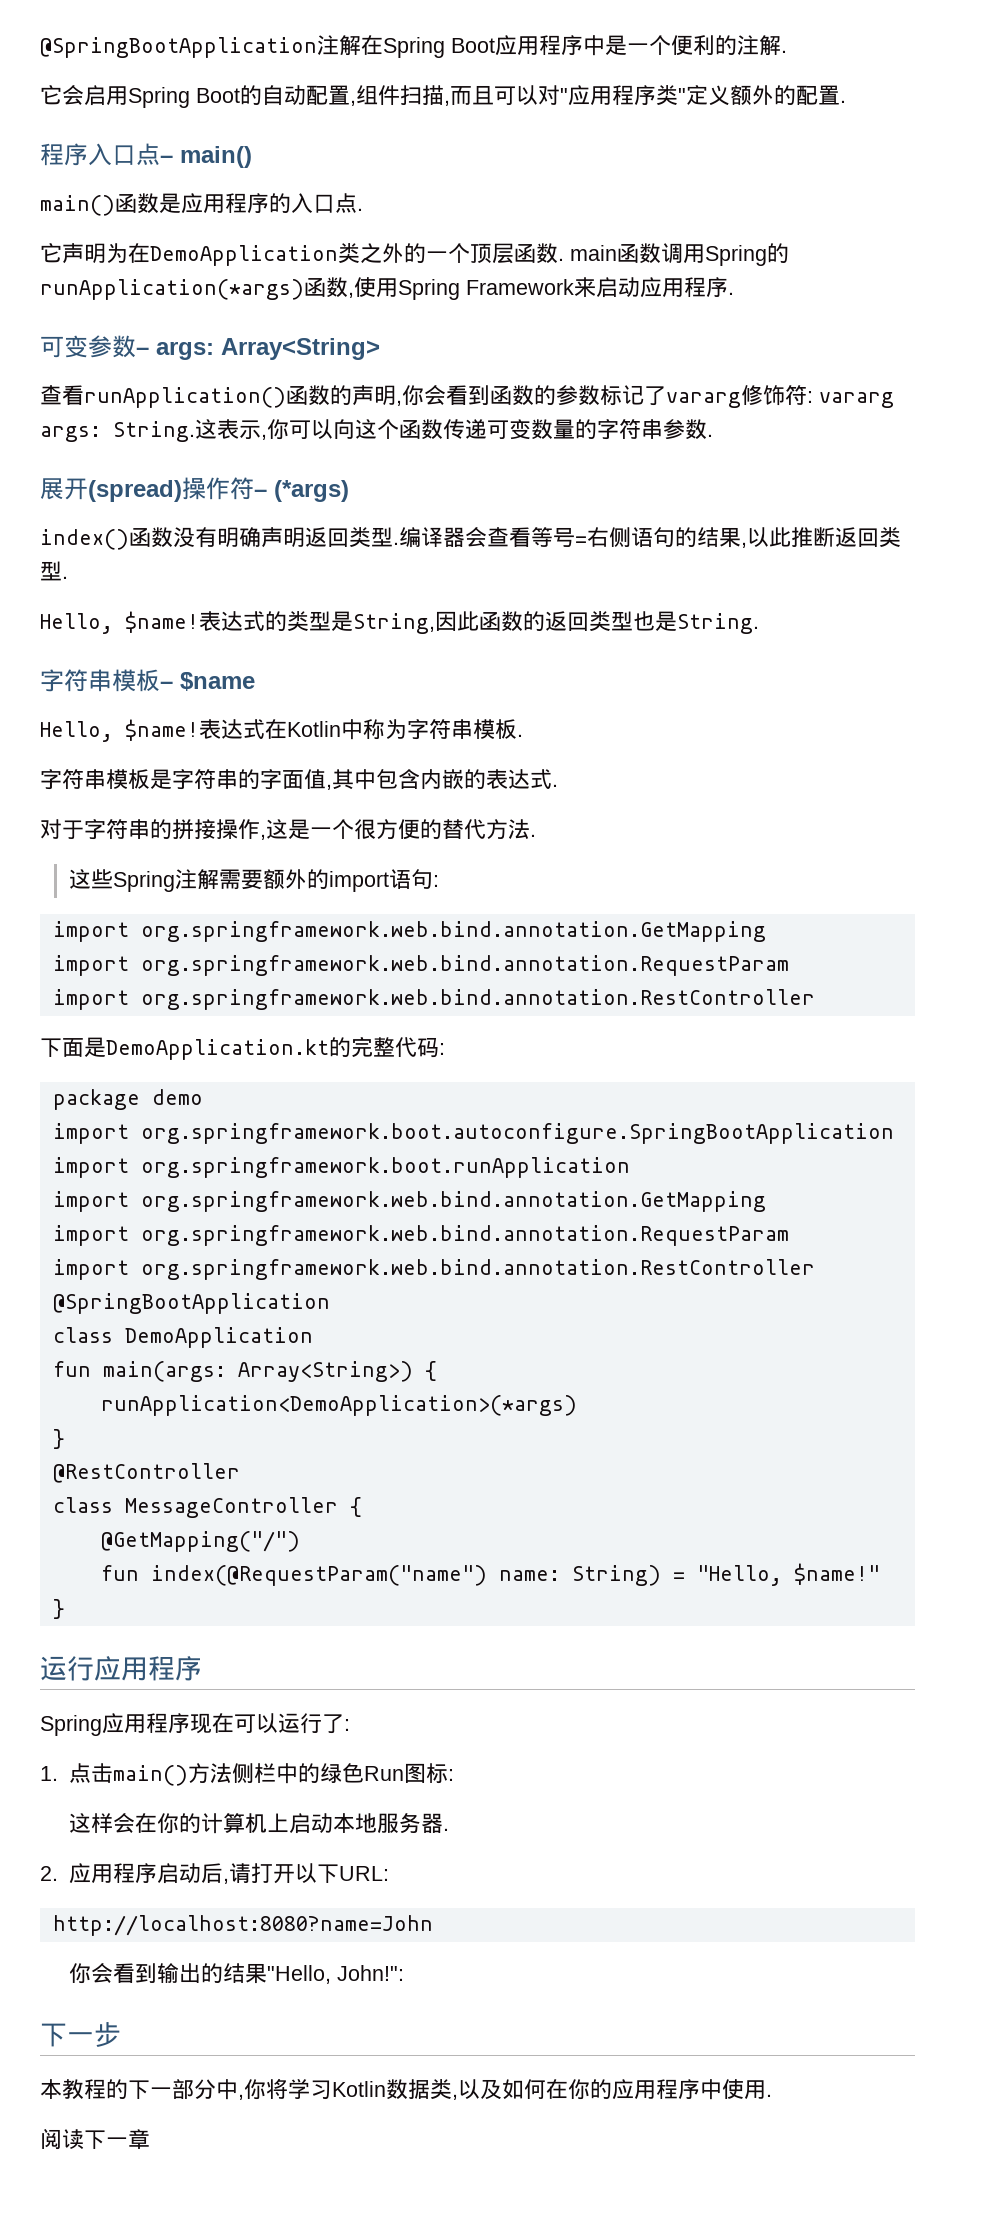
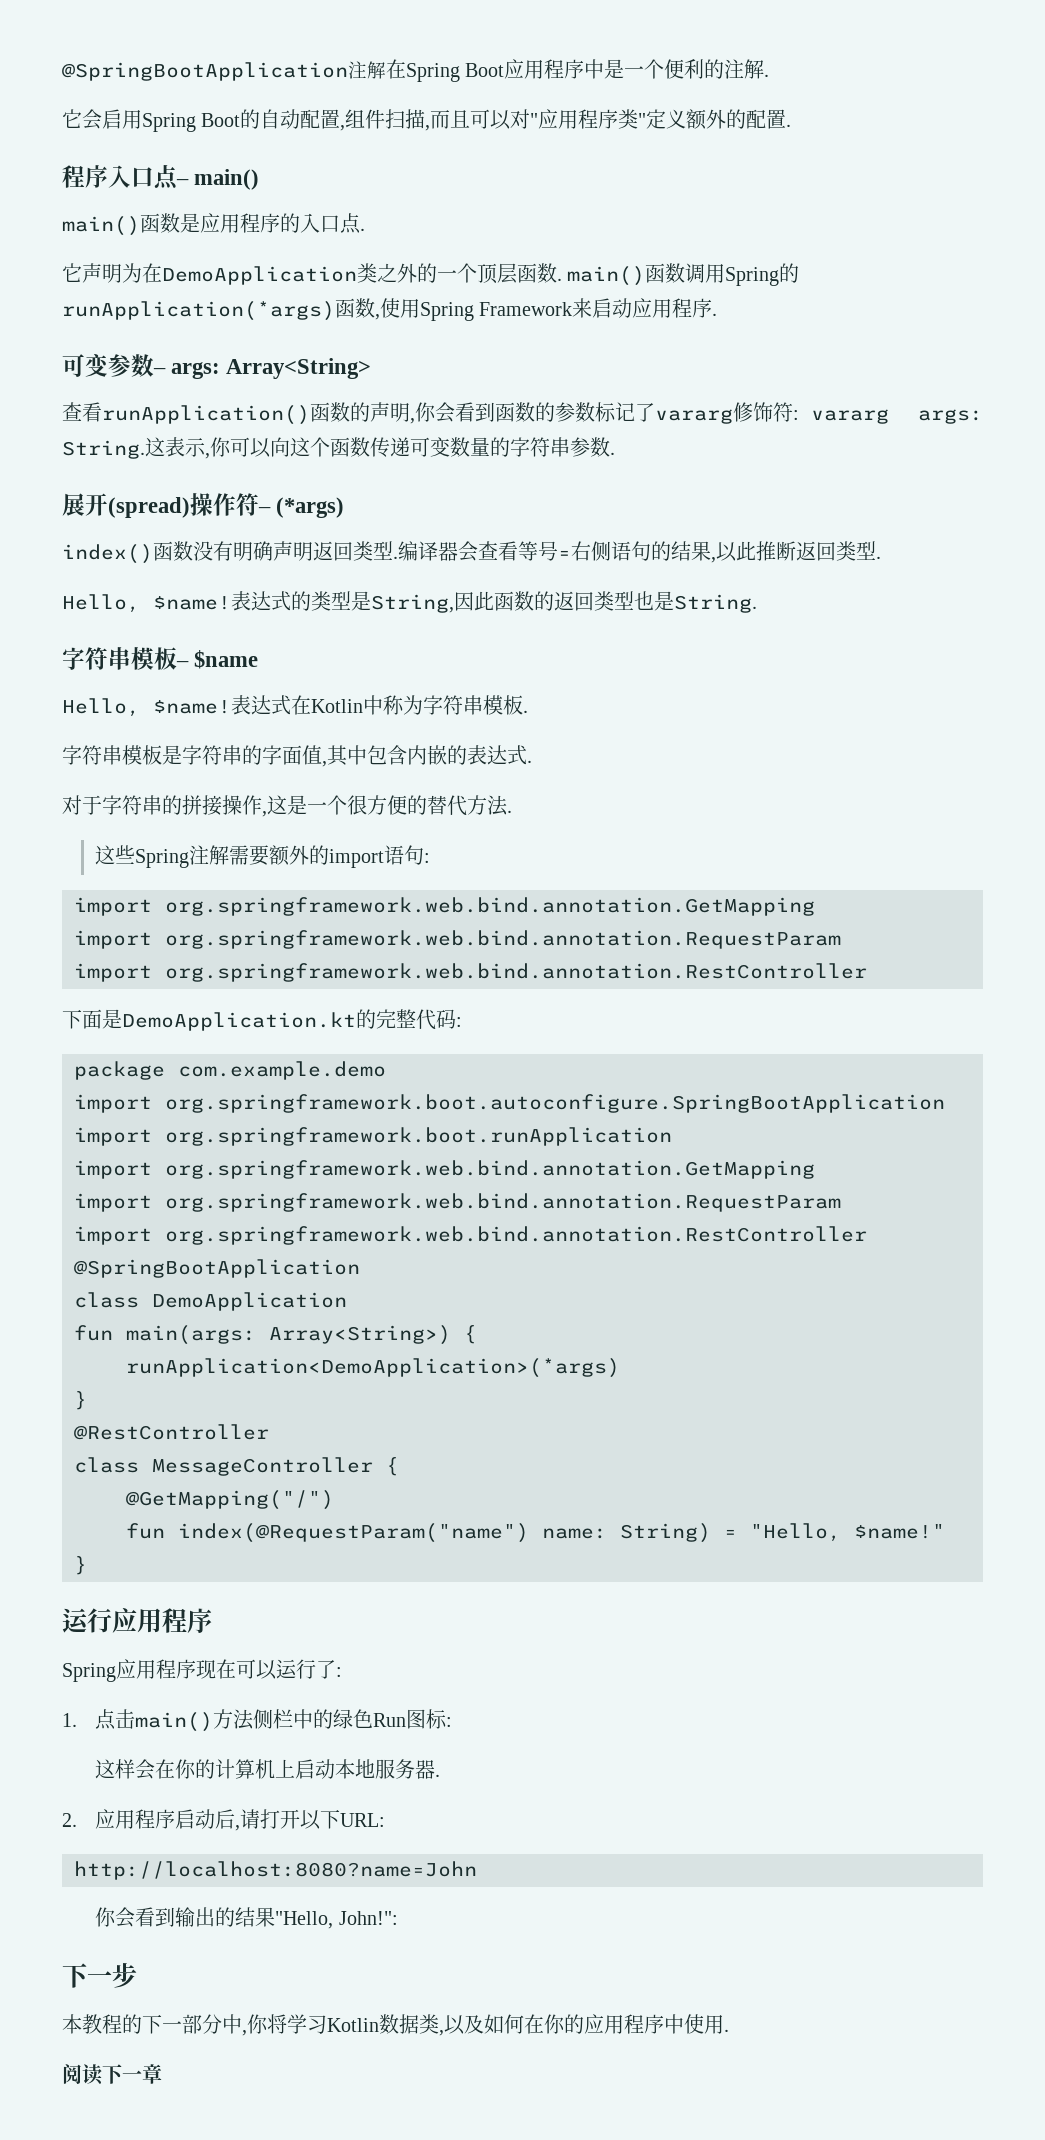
- 它声明为在DemoApplication类之外的一个顶层函数. main函数调用Spring的runApplication(*args)函数,使用Spring Framework来启动应用程序.
+ 它声明为在DemoApplication类之外的一个顶层函数. main()函数调用Spring的runApplication(*args)函数,使用Spring Framework来启动应用程序.
- package demo
+ package com.example.demo

